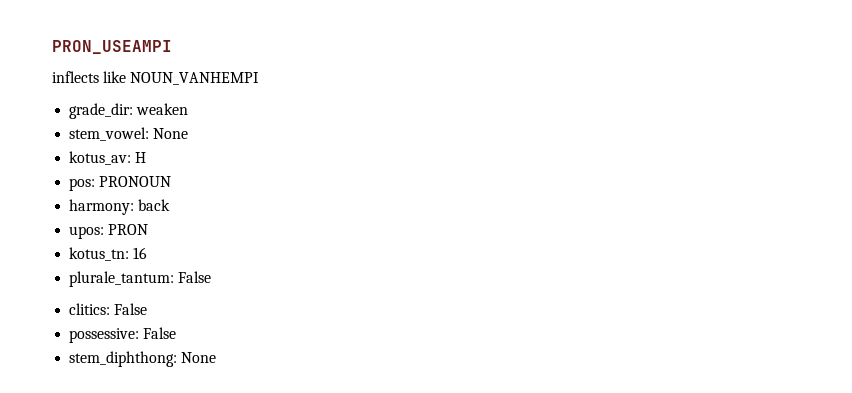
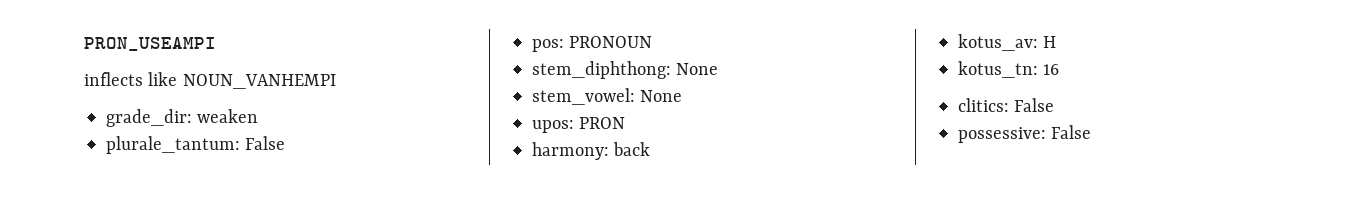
+ plurale_tantum: False
+ pos: PRONOUN
+ stem_diphthong: None
  stem_vowel: None
+ upos: PRON
+ harmony: back
  kotus_av: H
- pos: PRONOUN
- harmony: back
- upos: PRON
- plurale_tantum: False
- stem_diphthong: None

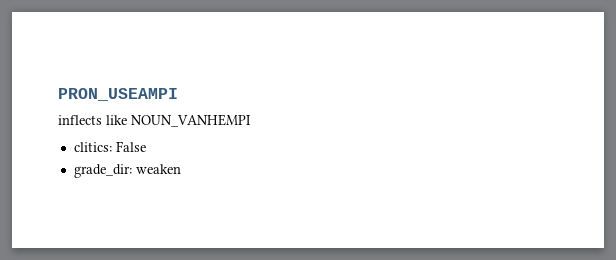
- grade_dir: weaken
- plurale_tantum: False
- pos: PRONOUN
- stem_diphthong: None
- stem_vowel: None
- upos: PRON
- harmony: back
- kotus_av: H
- kotus_tn: 16
- possessive: False
+ grade_dir: weaken

